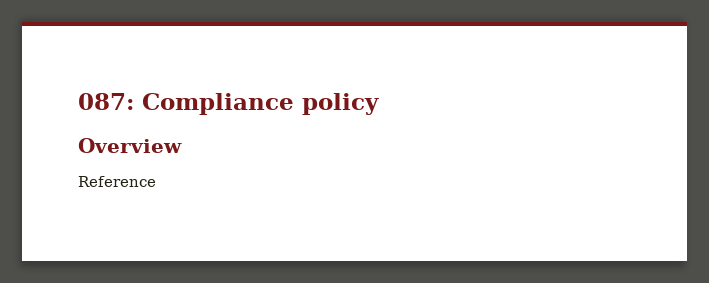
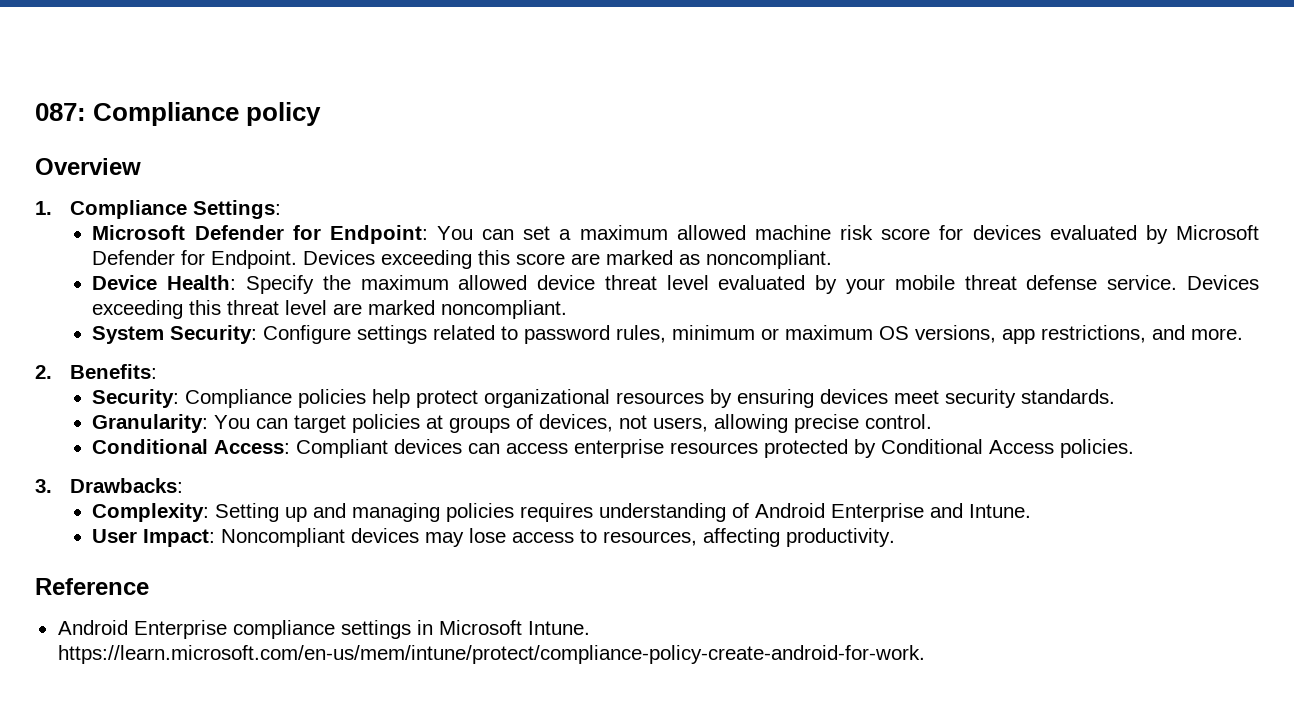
+ 1. Compliance Settings:
+ Microsoft Defender for Endpoint: You can set a maximum allowed machine risk score for devices evaluated by Microsoft Defender for Endpoint. Devices exceeding this score are marked as noncompliant.
+ Device Health: Specify the maximum allowed device threat level evaluated by your mobile threat defense service. Devices exceeding this threat level are marked noncompliant.
+ System Security: Configure settings related to password rules, minimum or maximum OS versions, app restrictions, and more.
+ 2. Benefits:
+ Security: Compliance policies help protect organizational resources by ensuring devices meet security standards.
+ Granularity: You can target policies at groups of devices, not users, allowing precise control.
+ Conditional Access: Compliant devices can access enterprise resources protected by Conditional Access policies.
+ 3. Drawbacks:
+ Complexity: Setting up and managing policies requires understanding of Android Enterprise and Intune.
+ User Impact: Noncompliant devices may lose access to resources, affecting productivity.
  Reference
+ Android Enterprise compliance settings in Microsoft Intune. https://learn.microsoft.com/en-us/mem/intune/protect/compliance-policy-create-android-for-work.

